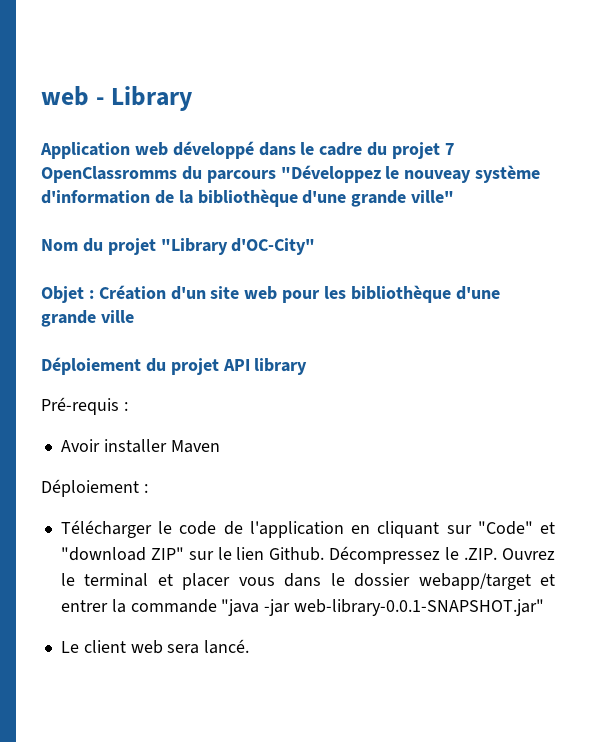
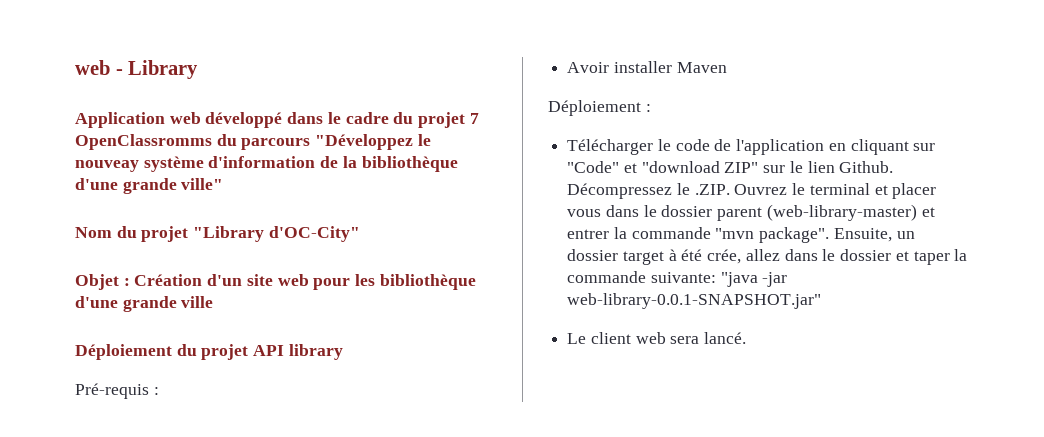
- Décompressez le .ZIP. Ouvrez le terminal et placer vous dans le dossier webapp/target et entrer la commande "java -jar web-library-0.0.1-SNAPSHOT.jar"
+ Décompressez le .ZIP. Ouvrez le terminal et placer vous dans le dossier parent (web-library-master) et entrer la commande "mvn package". Ensuite, un dossier target à été crée, allez dans le dossier et taper la commande suivante: "java -jar web-library-0.0.1-SNAPSHOT.jar"

